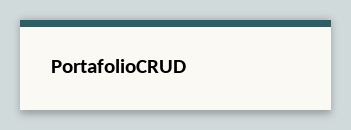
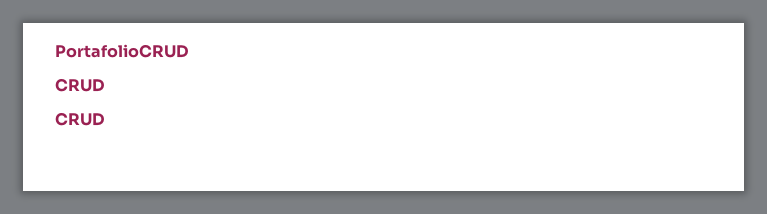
  PortafolioCRUD
+ CRUD
+ CRUD

